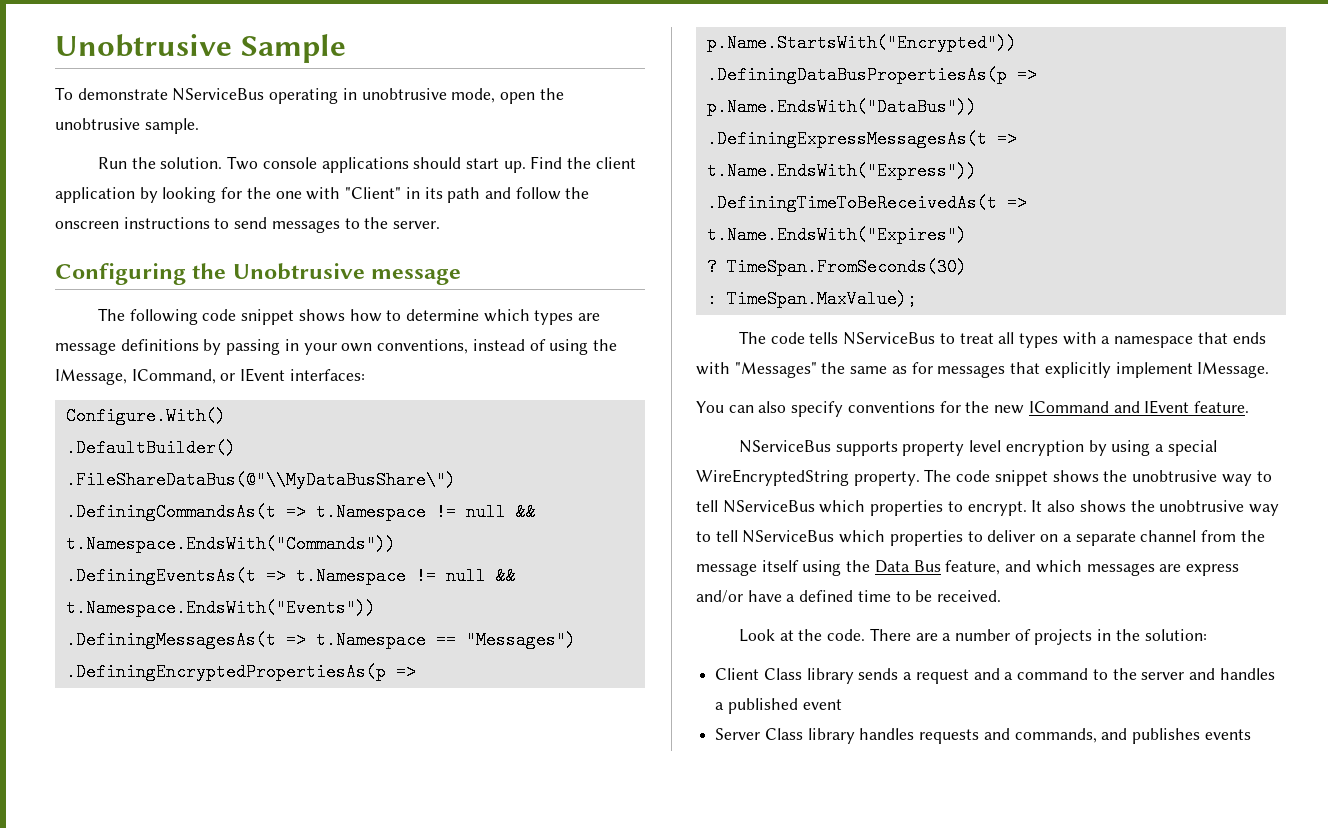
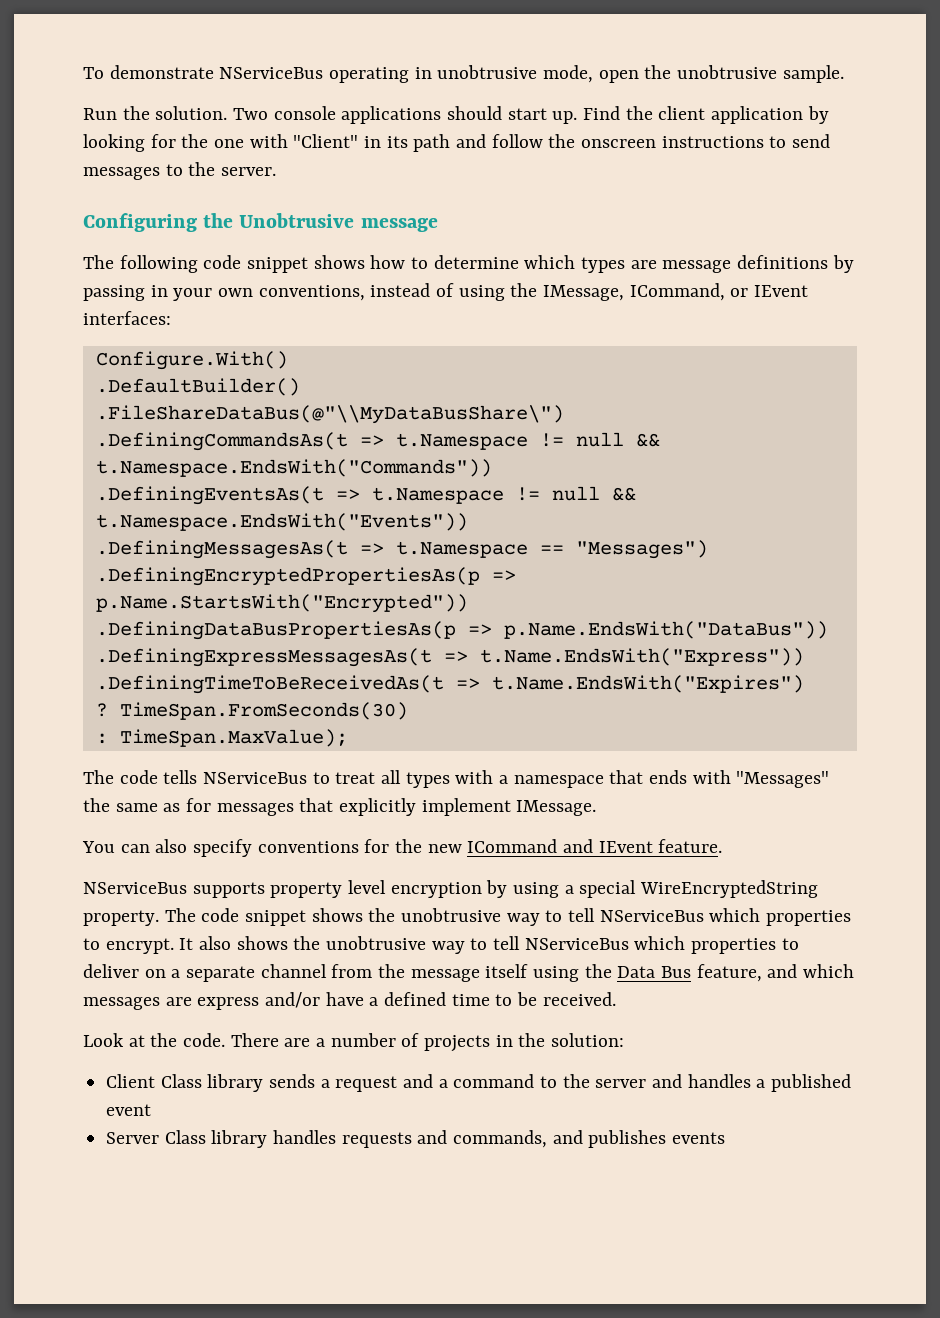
- Unobtrusive Sample

